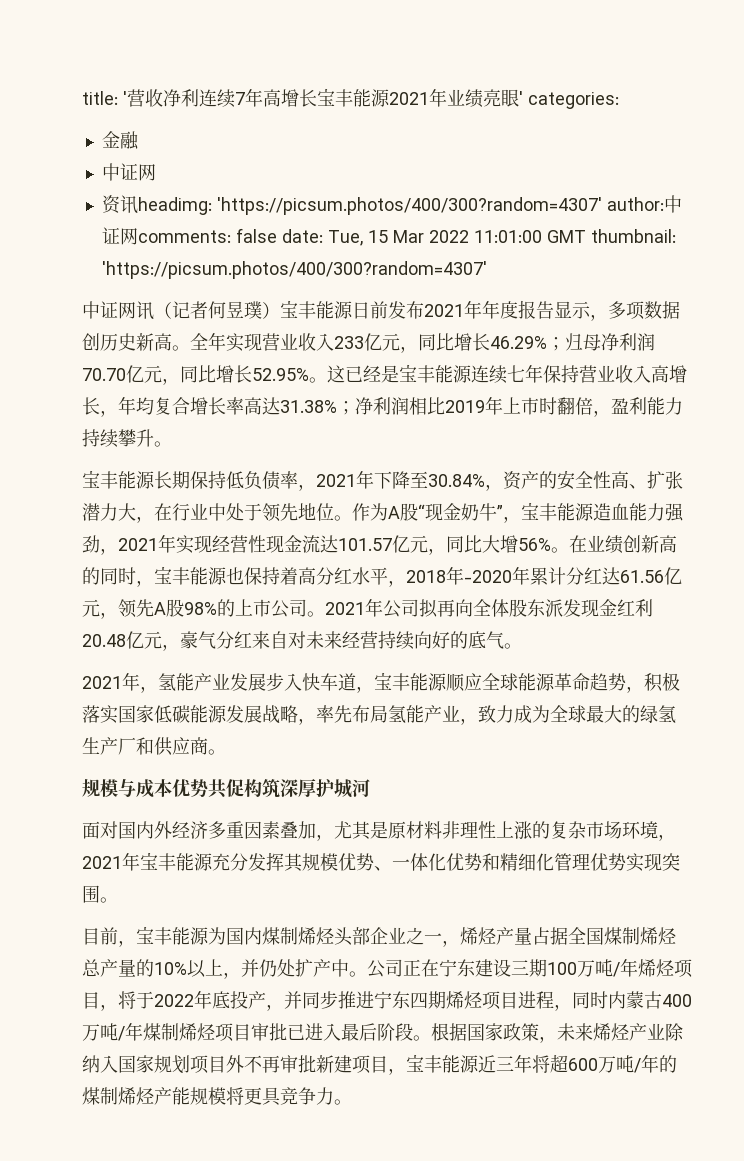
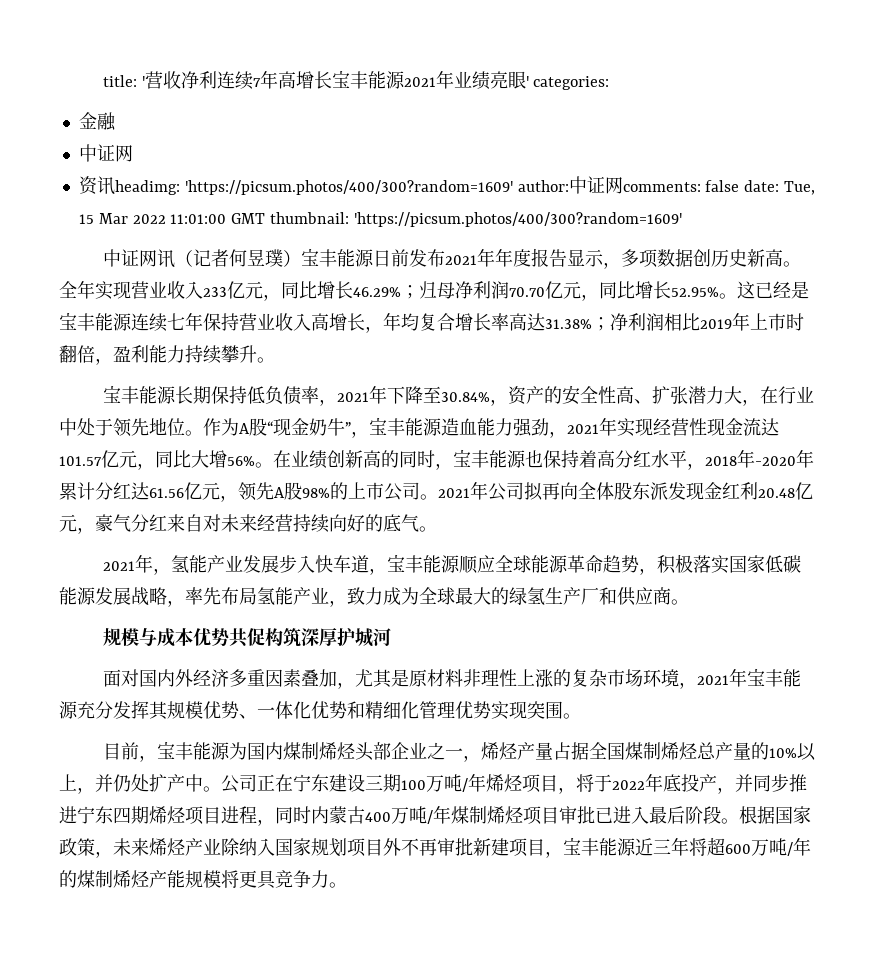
- 资讯headimg: 'https://picsum.photos/400/300?random=4307' author:中证网comments: false date: Tue, 15 Mar 2022 11:01:00 GMT thumbnail: 'https://picsum.photos/400/300?random=4307'
+ 资讯headimg: 'https://picsum.photos/400/300?random=1609' author:中证网comments: false date: Tue, 15 Mar 2022 11:01:00 GMT thumbnail: 'https://picsum.photos/400/300?random=1609'

